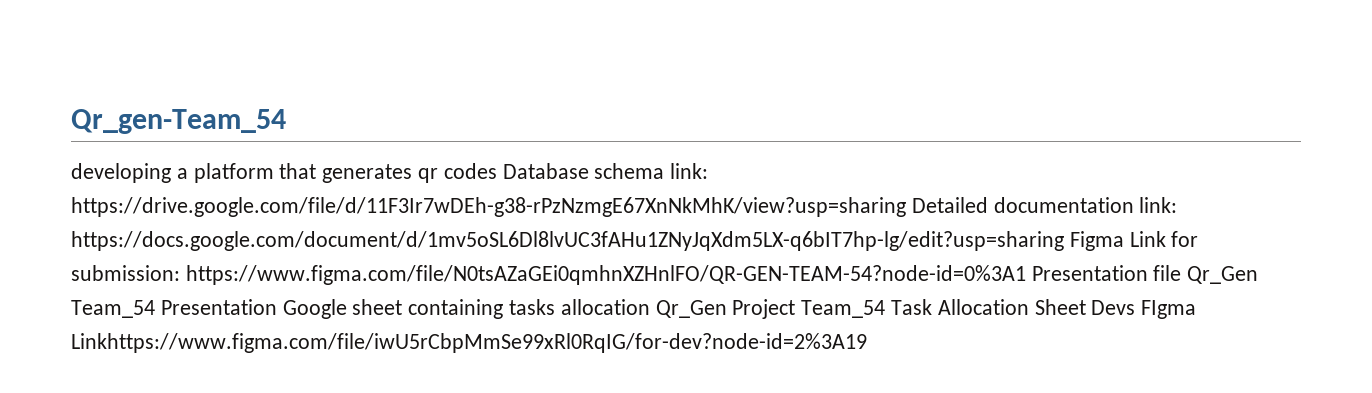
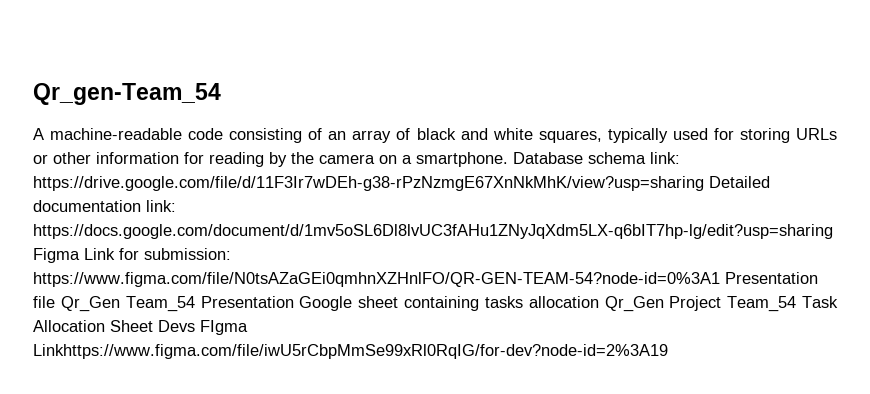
- developing a platform that generates qr codes Database schema link: https://drive.google.com/file/d/11F3Ir7wDEh-g38-rPzNzmgE67XnNkMhK/view?usp=sharing Detailed documentation link: https://docs.google.com/document/d/1mv5oSL6Dl8lvUC3fAHu1ZNyJqXdm5LX-q6bIT7hp-lg/edit?usp=sharing Figma Link for submission: https://www.figma.com/file/N0tsAZaGEi0qmhnXZHnlFO/QR-GEN-TEAM-54?node-id=0%3A1 Presentation file Qr_Gen Team_54 Presentation Google sheet containing tasks allocation Qr_Gen Project Team_54 Task Allocation Sheet Devs FIgma Linkhttps://www.figma.com/file/iwU5rCbpMmSe99xRl0RqIG/for-dev?node-id=2%3A19
+ A machine-readable code consisting of an array of black and white squares, typically used for storing URLs or other information for reading by the camera on a smartphone. Database schema link: https://drive.google.com/file/d/11F3Ir7wDEh-g38-rPzNzmgE67XnNkMhK/view?usp=sharing Detailed documentation link: https://docs.google.com/document/d/1mv5oSL6Dl8lvUC3fAHu1ZNyJqXdm5LX-q6bIT7hp-lg/edit?usp=sharing Figma Link for submission: https://www.figma.com/file/N0tsAZaGEi0qmhnXZHnlFO/QR-GEN-TEAM-54?node-id=0%3A1 Presentation file Qr_Gen Team_54 Presentation Google sheet containing tasks allocation Qr_Gen Project Team_54 Task Allocation Sheet Devs FIgma Linkhttps://www.figma.com/file/iwU5rCbpMmSe99xRl0RqIG/for-dev?node-id=2%3A19

